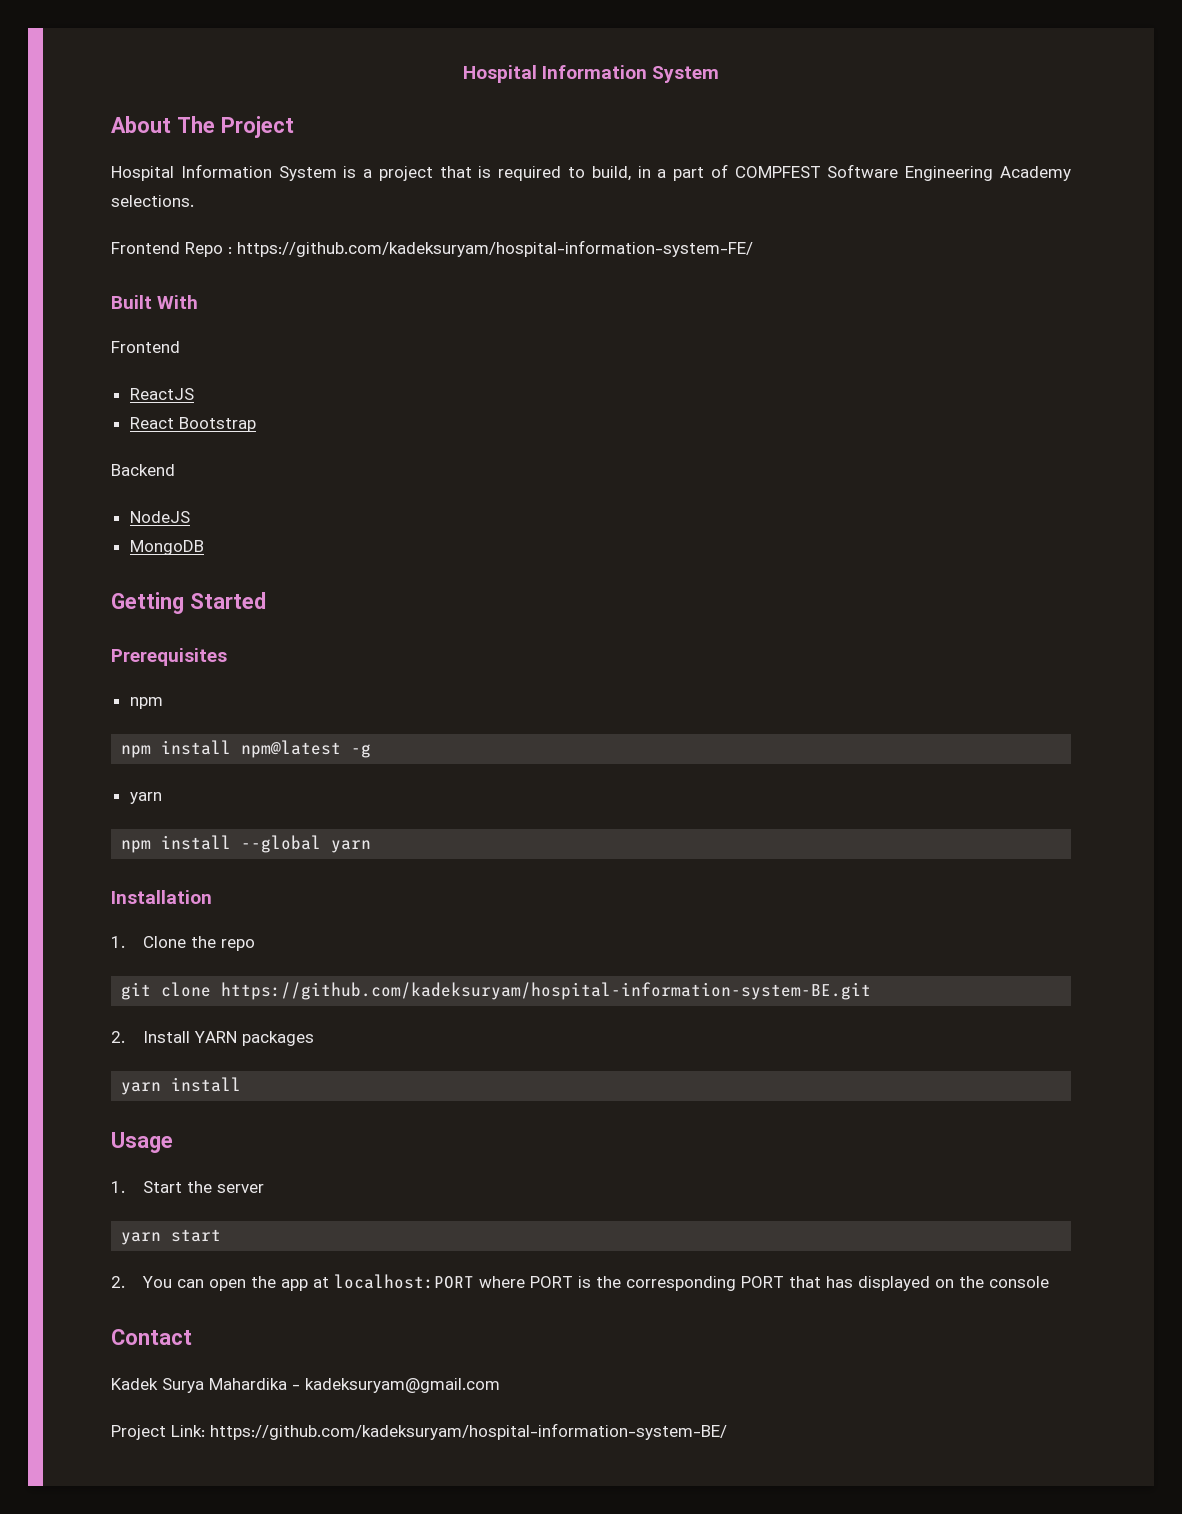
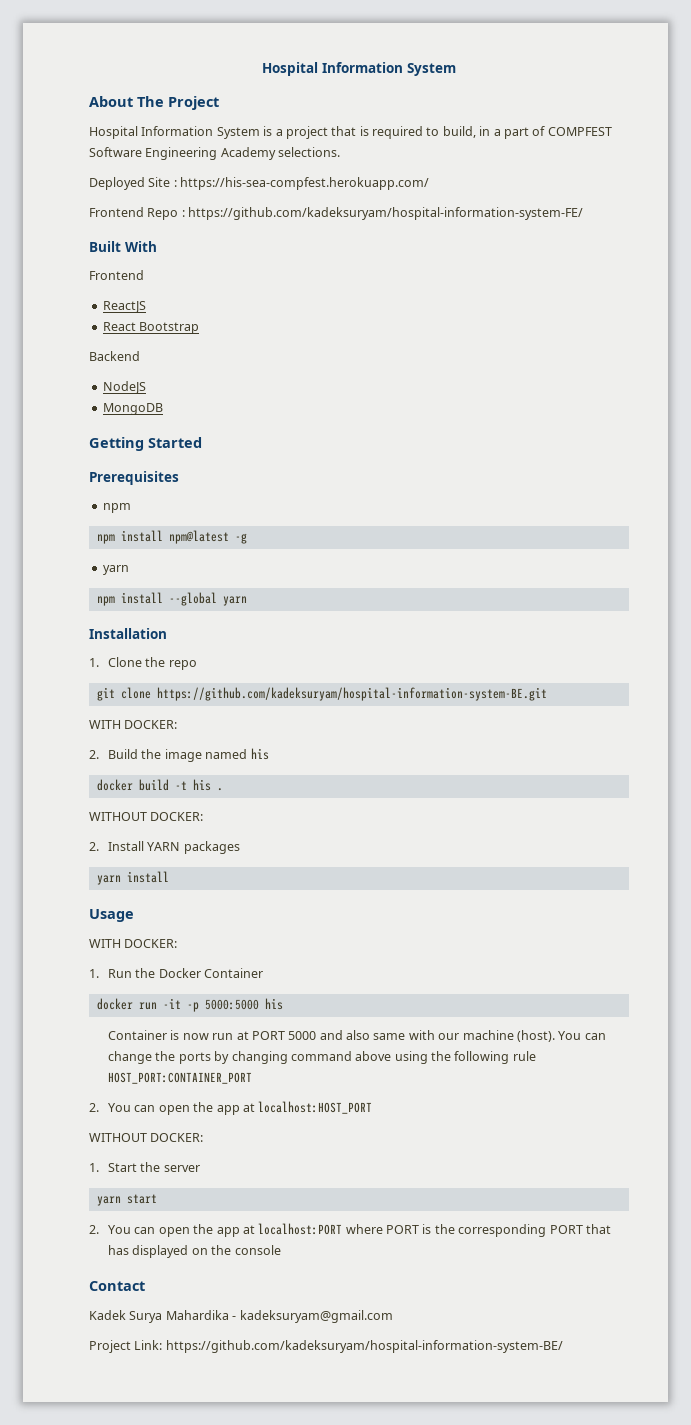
+ Deployed Site : https://his-sea-compfest.herokuapp.com/
  git clone https://github.com/kadeksuryam/hospital-information-system-BE.git
+ WITH DOCKER:
+ 2. Build the image named his
+ docker build -t his .
+ WITHOUT DOCKER:
  Usage
+ WITH DOCKER:
+ 1. Run the Docker Container
+ docker run -it -p 5000:5000 his
+ Container is now run at PORT 5000 and also same with our machine (host). You can change the ports by changing command above using the following rule HOST_PORT:CONTAINER_PORT
+ 2. You can open the app at localhost:HOST_PORT
+ WITHOUT DOCKER:

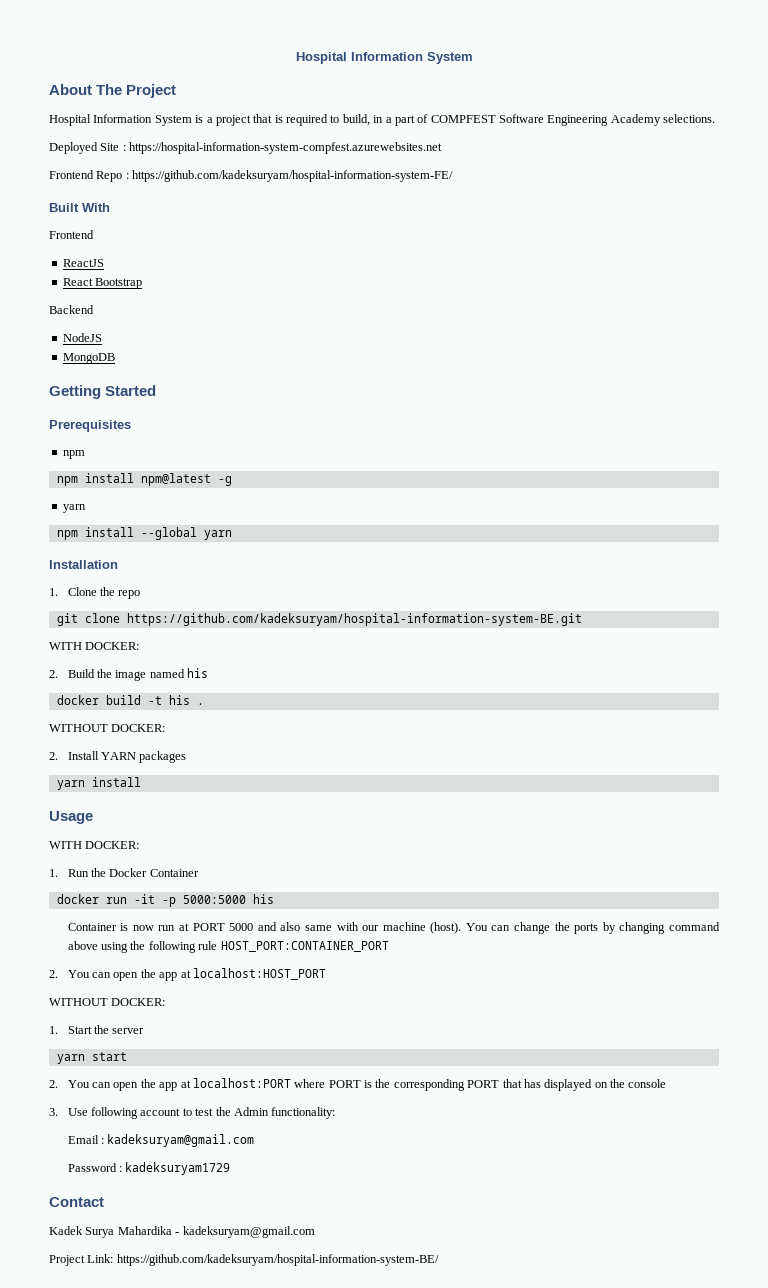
- Deployed Site : https://his-sea-compfest.herokuapp.com/
+ Deployed Site : https://hospital-information-system-compfest.azurewebsites.net
+ 3. Use following account to test the Admin functionality:
+ Email : kadeksuryam@gmail.com
+ Password : kadeksuryam1729

